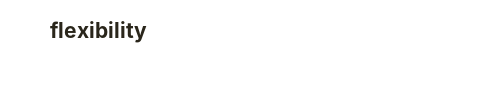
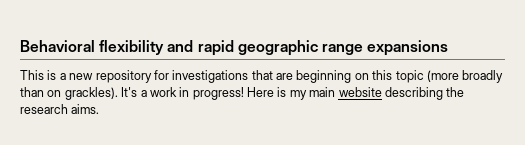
- flexibility
+ Behavioral flexibility and rapid geographic range expansions
+ This is a new repository for investigations that are beginning on this topic (more broadly than on grackles). It's a work in progress! Here is my main website describing the research aims.

